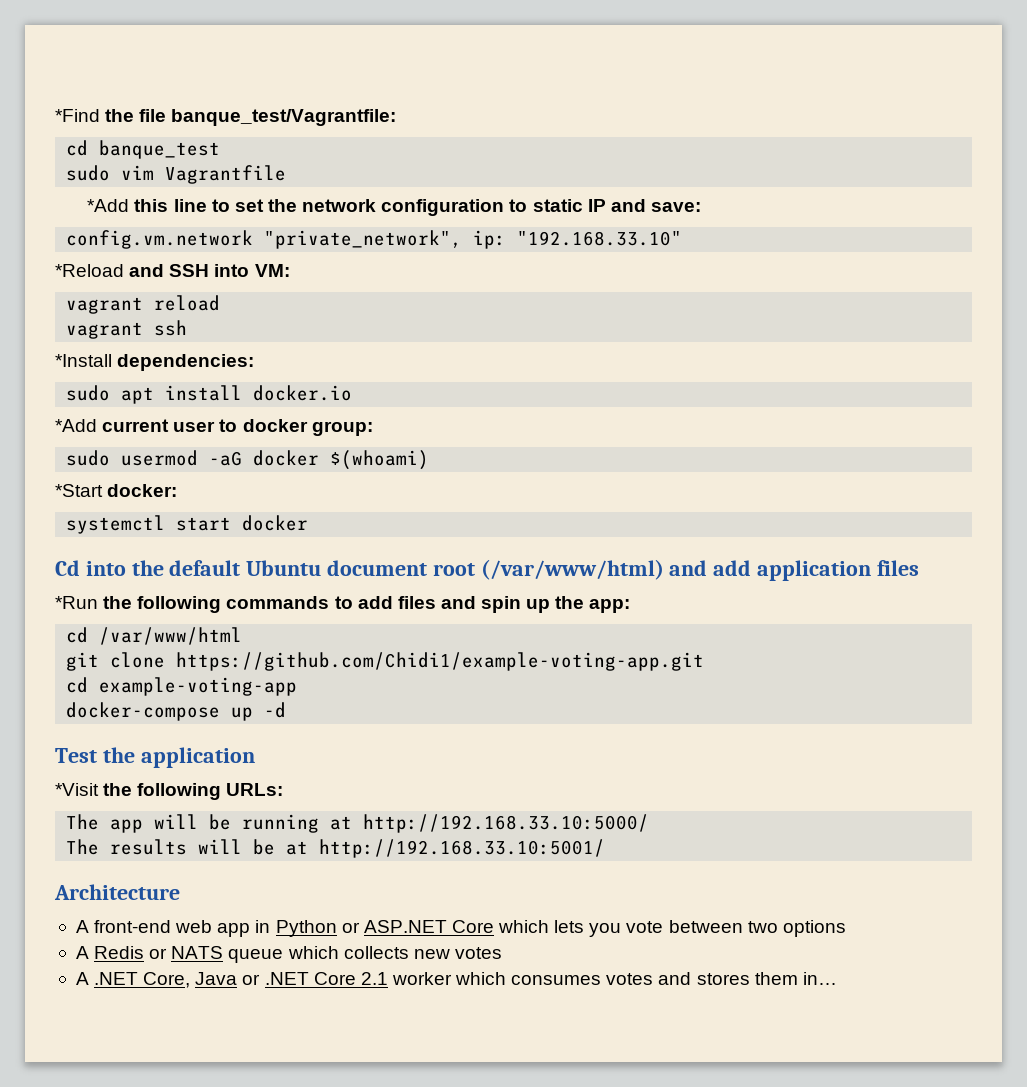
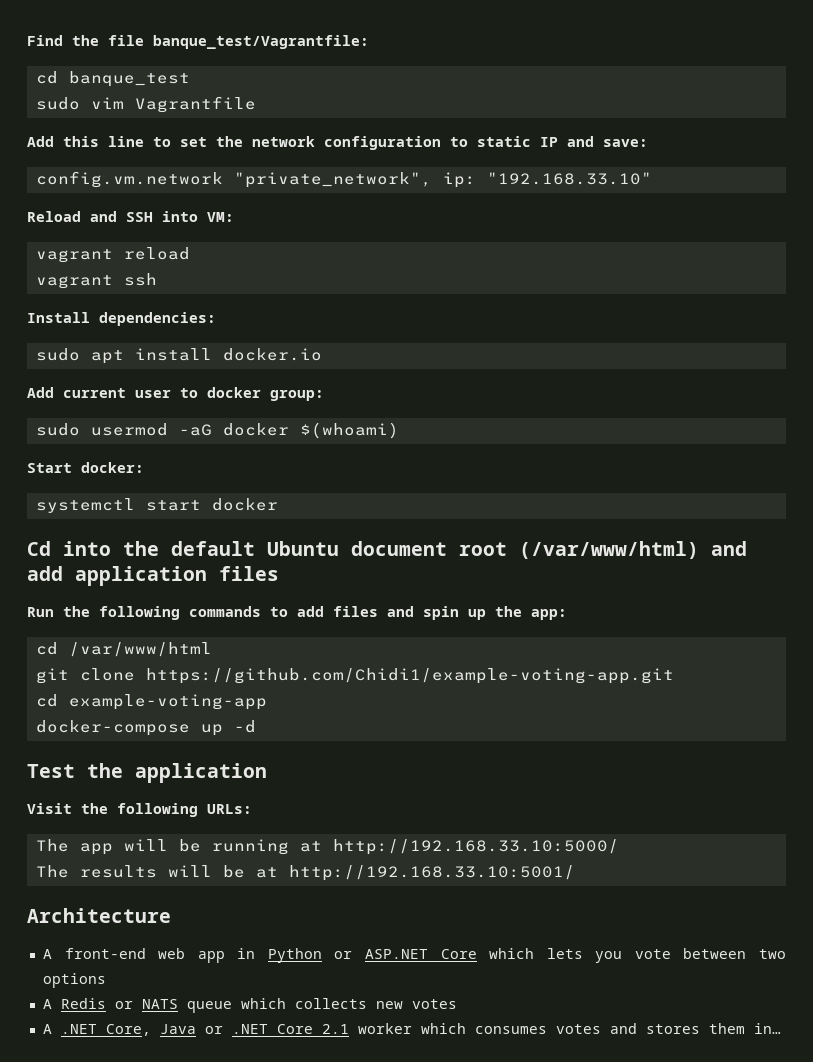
- *Find the file banque_test/Vagrantfile:
+ Find the file banque_test/Vagrantfile:
- *Add this line to set the network configuration to static IP and save:
+ Add this line to set the network configuration to static IP and save:
- *Reload and SSH into VM:
+ Reload and SSH into VM:
- *Install dependencies:
+ Install dependencies:
- *Add current user to docker group:
+ Add current user to docker group:
- *Start docker:
+ Start docker:
- *Run the following commands to add files and spin up the app:
+ Run the following commands to add files and spin up the app:
- *Visit the following URLs:
+ Visit the following URLs:

